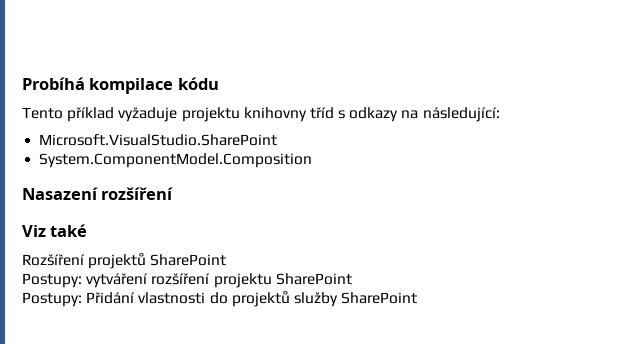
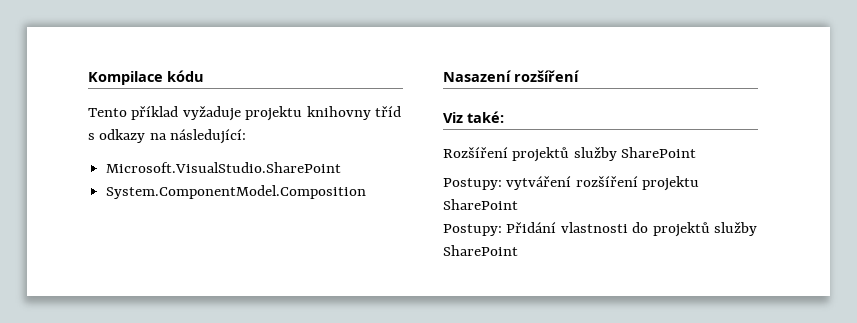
- Probíhá kompilace kódu
+ Kompilace kódu
- Viz také
+ Viz také:
- Rozšíření projektů SharePoint
+ Rozšíření projektů služby SharePoint

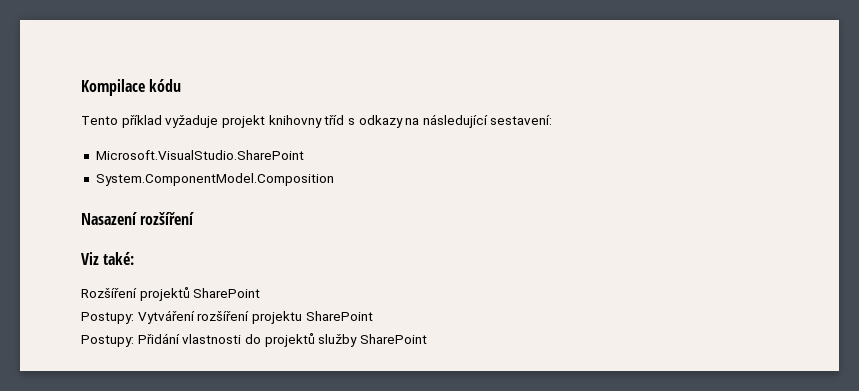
- Tento příklad vyžaduje projektu knihovny tříd s odkazy na následující:
+ Tento příklad vyžaduje projekt knihovny tříd s odkazy na následující sestavení:
- Rozšíření projektů služby SharePoint
- Postupy: vytváření rozšíření projektu SharePoint
+ Rozšíření projektů SharePoint
+ Postupy: Vytváření rozšíření projektu SharePoint

